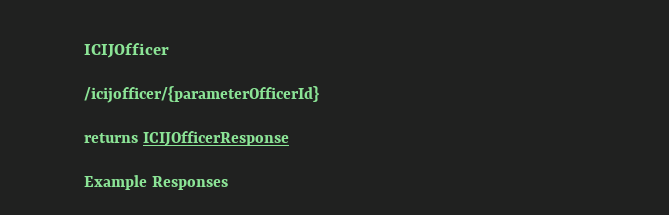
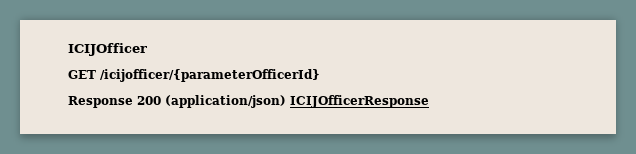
- /icijofficer/{parameterOfficerId}
+ GET /icijofficer/{parameterOfficerId}
- returns ICIJOfficerResponse
+ Response 200 (application/json) ICIJOfficerResponse
- Example Responses

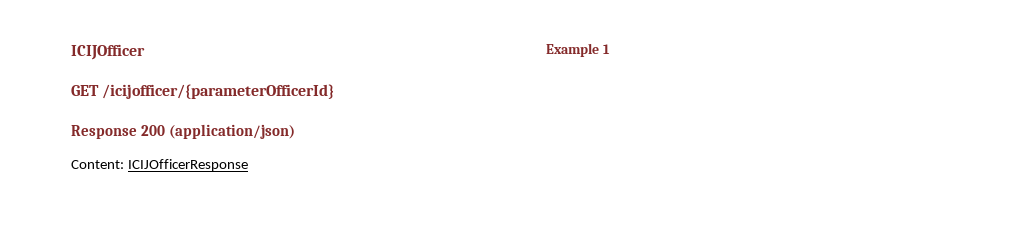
- Response 200 (application/json) ICIJOfficerResponse
+ Response 200 (application/json)
+ Content: ICIJOfficerResponse
+ Example 1

